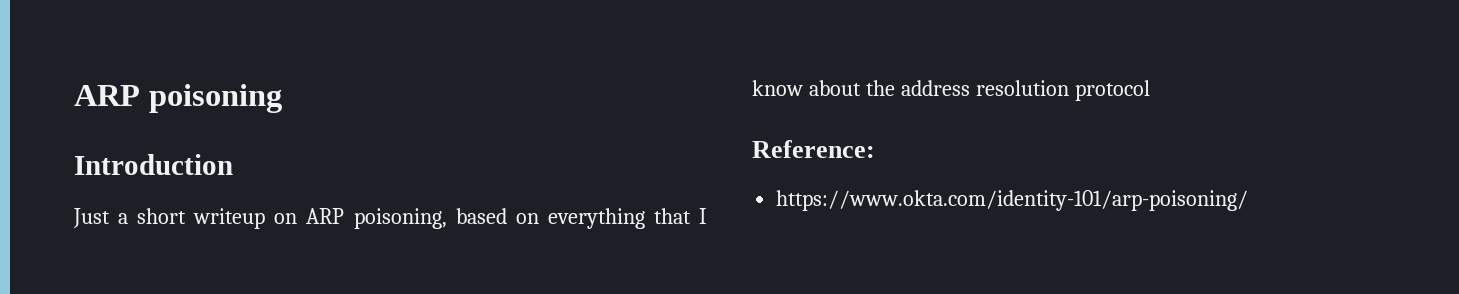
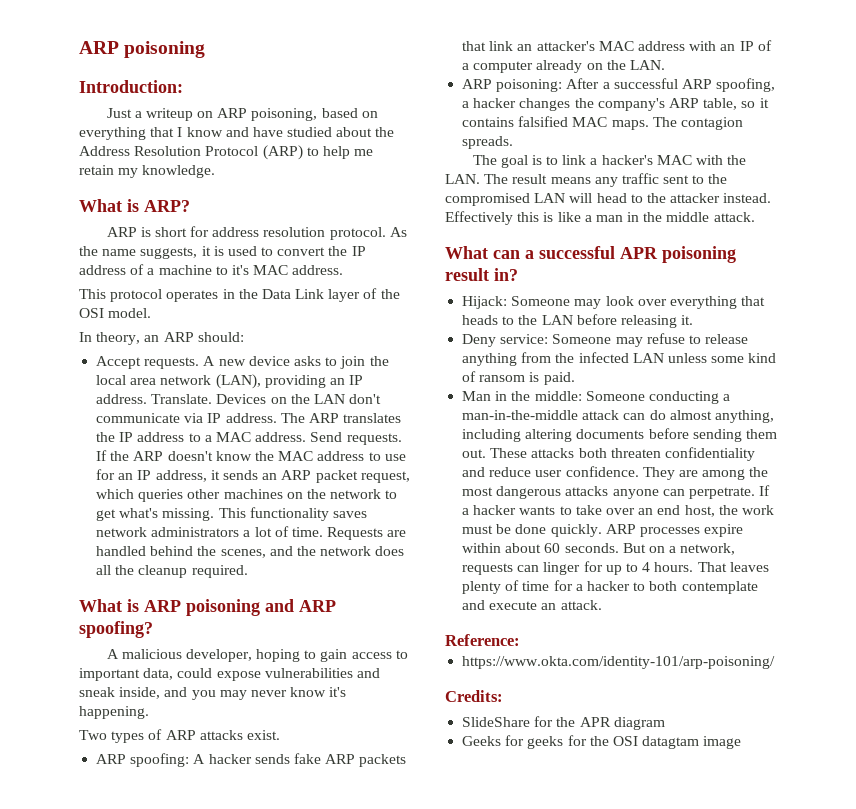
- Introduction
+ Introduction:
- Just a short writeup on ARP poisoning, based on everything that I know about the address resolution protocol
+ Just a writeup on ARP poisoning, based on everything that I know and have studied about the Address Resolution Protocol (ARP) to help me retain my knowledge.
+ What is ARP?
+ ARP is short for address resolution protocol. As the name suggests, it is used to convert the IP address of a machine to it's MAC address.
+ This protocol operates in the Data Link layer of the OSI model.
+ In theory, an ARP should:
+ Accept requests. A new device asks to join the local area network (LAN), providing an IP address. Translate. Devices on the LAN don't communicate via IP address. The ARP translates the IP address to a MAC address. Send requests. If the ARP doesn't know the MAC address to use for an IP address, it sends an ARP packet request, which queries other machines on the network to get what's missing. This functionality saves network administrators a lot of time. Requests are handled behind the scenes, and the network does all the cleanup required.
+ What is ARP poisoning and ARP spoofing?
+ A malicious developer, hoping to gain access to important data, could expose vulnerabilities and sneak inside, and you may never know it's happening.
+ Two types of ARP attacks exist.
+ ARP spoofing: A hacker sends fake ARP packets that link an attacker's MAC address with an IP of a computer already on the LAN.
+ ARP poisoning: After a successful ARP spoofing, a hacker changes the company's ARP table, so it contains falsified MAC maps. The contagion spreads.
+ The goal is to link a hacker's MAC with the LAN. The result means any traffic sent to the compromised LAN will head to the attacker instead. Effectively this is like a man in the middle attack.
+ What can a successful APR poisoning result in?
+ Hijack: Someone may look over everything that heads to the LAN before releasing it.
+ Deny service: Someone may refuse to release anything from the infected LAN unless some kind of ransom is paid.
+ Man in the middle: Someone conducting a man-in-the-middle attack can do almost anything, including altering documents before sending them out. These attacks both threaten confidentiality and reduce user confidence. They are among the most dangerous attacks anyone can perpetrate. If a hacker wants to take over an end host, the work must be done quickly. ARP processes expire within about 60 seconds. But on a network, requests can linger for up to 4 hours. That leaves plenty of time for a hacker to both contemplate and execute an attack.
  Reference:
  https://www.okta.com/identity-101/arp-poisoning/
+ Credits:
+ SlideShare for the APR diagram
+ Geeks for geeks for the OSI datagtam image

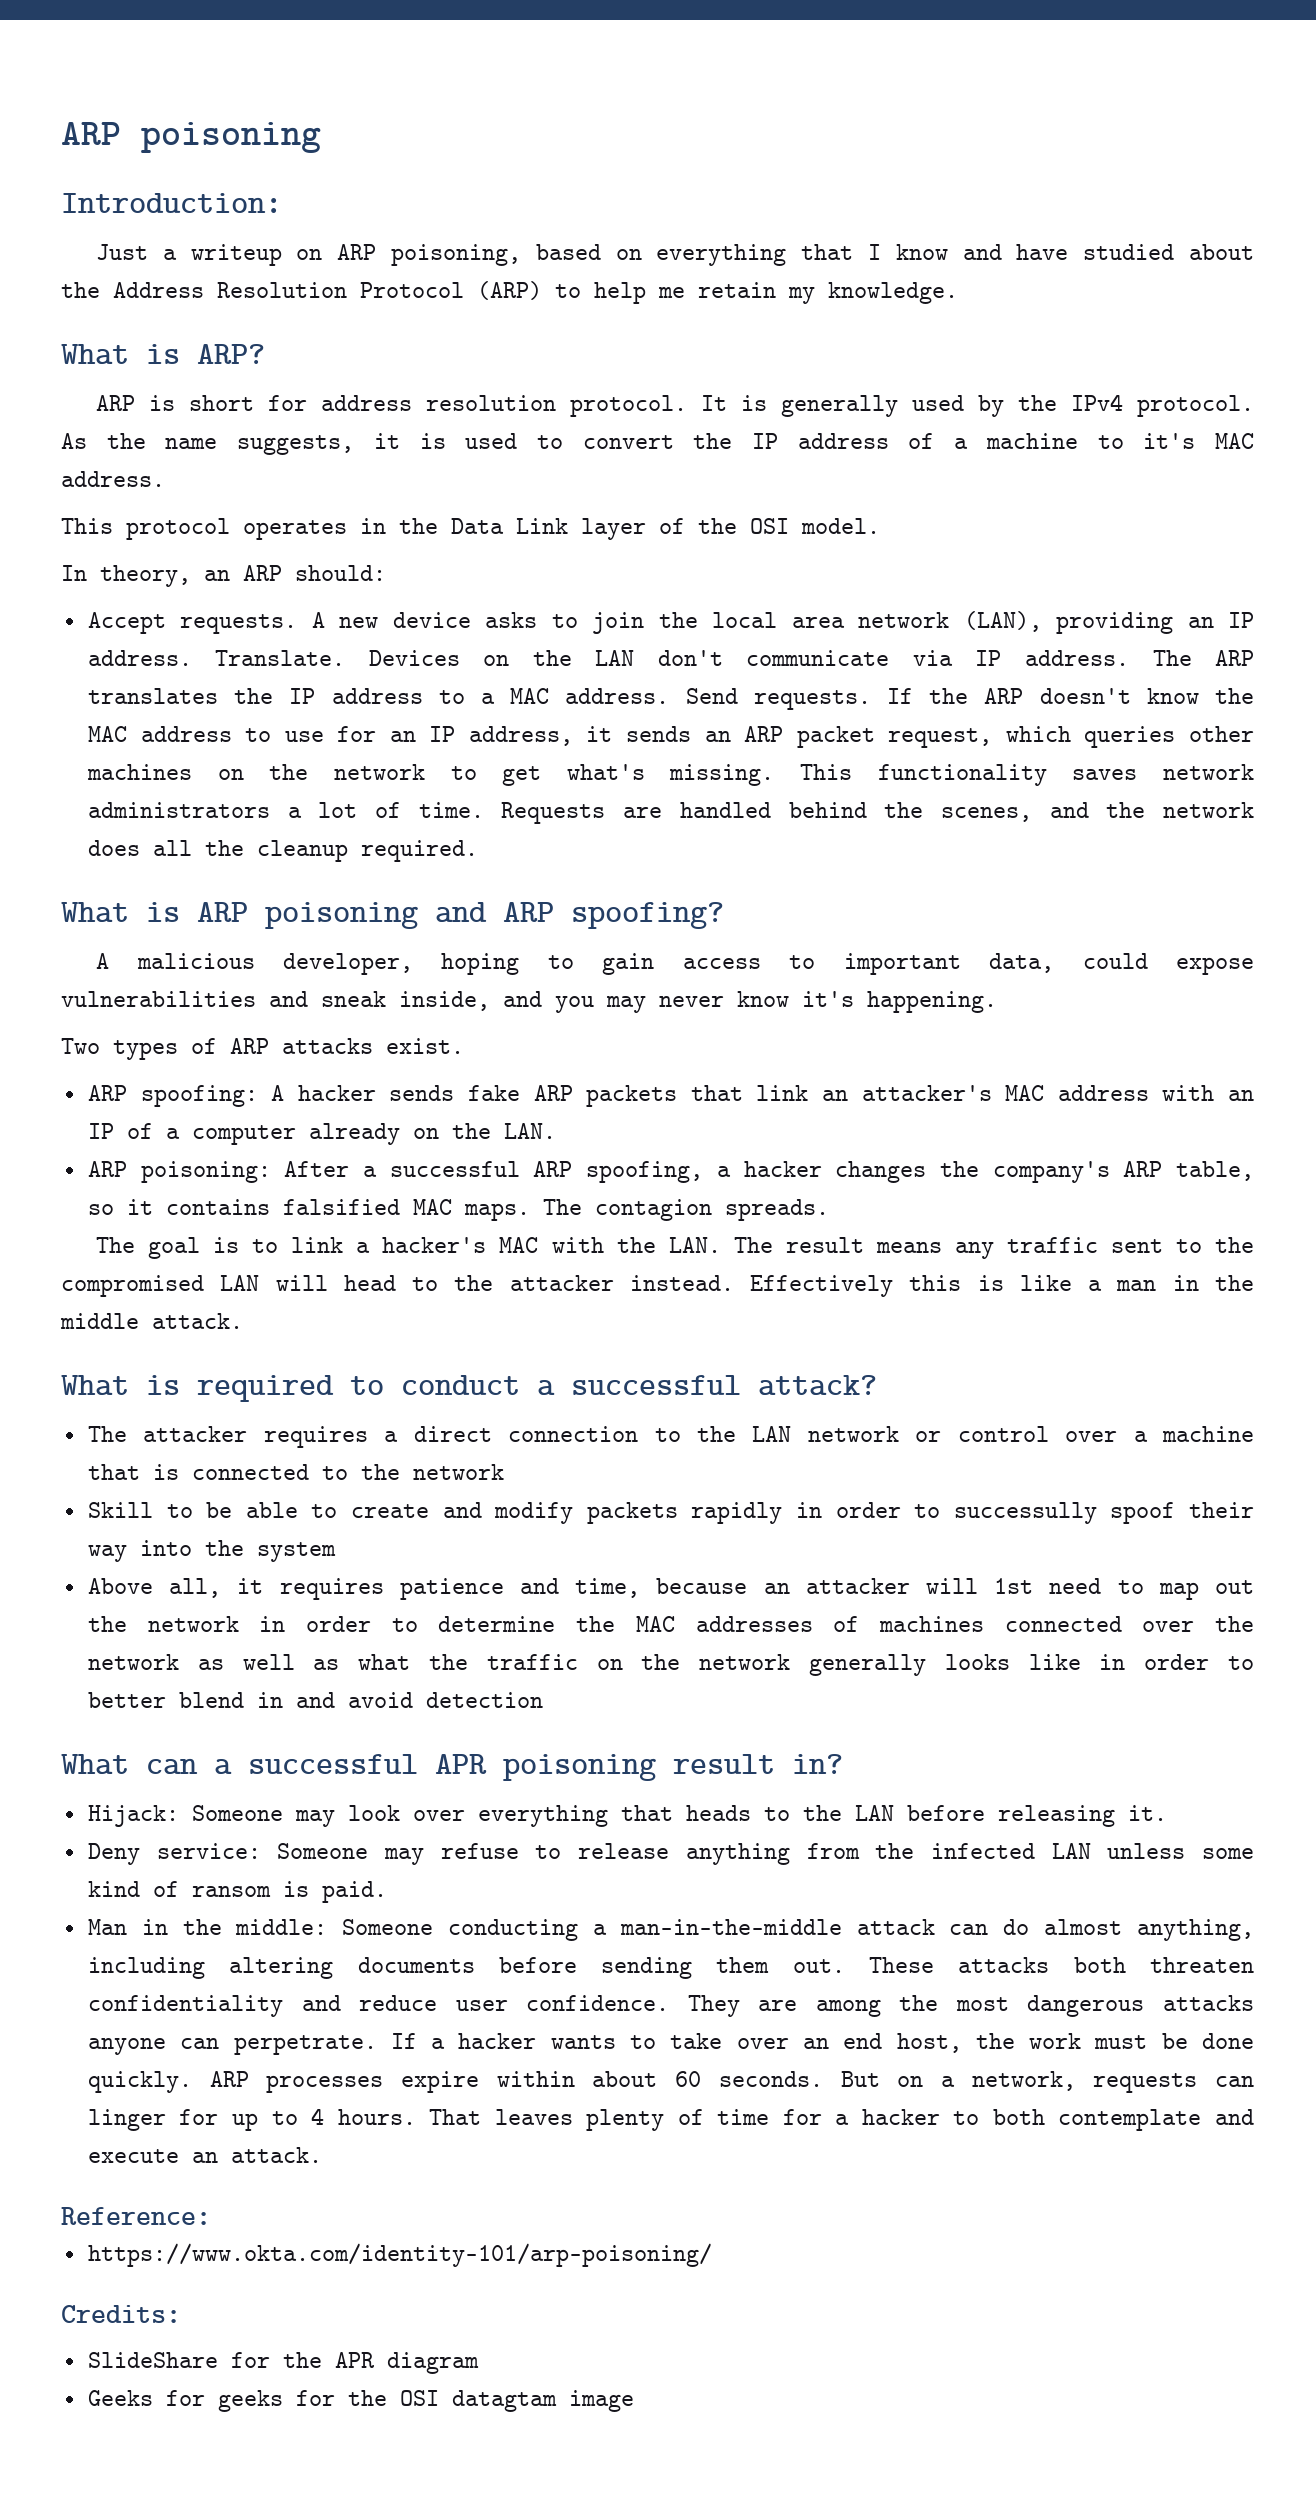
+ It is generally used by the IPv4 protocol.
+ What is required to conduct a successful attack?
+ The attacker requires a direct connection to the LAN network or control over a machine that is connected to the network
+ Skill to be able to create and modify packets rapidly in order to successully spoof their way into the system
+ Above all, it requires patience and time, because an attacker will 1st need to map out the network in order to determine the MAC addresses of machines connected over the network as well as what the traffic on the network generally looks like in order to better blend in and avoid detection

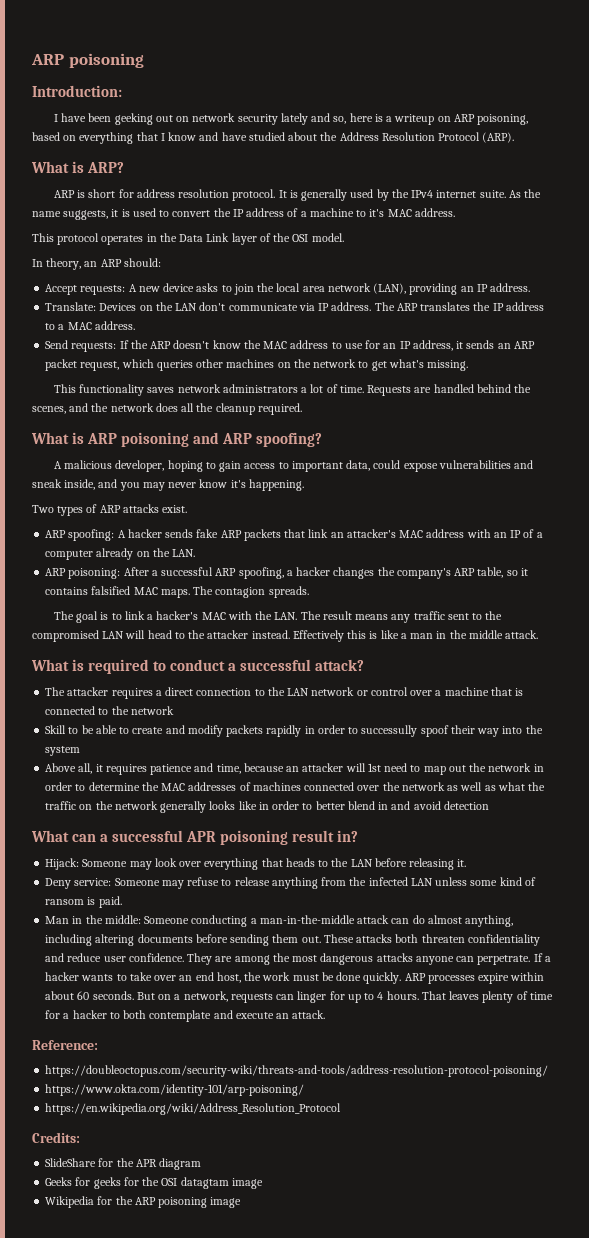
- Just a writeup on ARP poisoning, based on everything that I know and have studied about the Address Resolution Protocol (ARP) to help me retain my knowledge.
+ I have been geeking out on network security lately and so, here is a writeup on ARP poisoning, based on everything that I know and have studied about the Address Resolution Protocol (ARP).
- It is generally used by the IPv4 protocol.
+ It is generally used by the IPv4 internet suite.
- Accept requests. A new device asks to join the local area network (LAN), providing an IP address. Translate. Devices on the LAN don't communicate via IP address.
+ Accept requests: A new device asks to join the local area network (LAN), providing an IP address.
+ Translate: Devices on the LAN don't communicate via IP address.
- The ARP translates the IP address to a MAC address. Send requests. If the ARP doesn't know the MAC address to use for an IP address, it sends an ARP packet request, which queries other machines on the network to get what's missing. This functionality saves network administrators a lot of time.
+ The ARP translates the IP address to a MAC address.
+ Send requests: If the ARP doesn't know the MAC address to use for an IP address, it sends an ARP packet request, which queries other machines on the network to get what's missing.
+ This functionality saves network administrators a lot of time.
+ https://doubleoctopus.com/security-wiki/threats-and-tools/address-resolution-protocol-poisoning/
+ https://en.wikipedia.org/wiki/Address_Resolution_Protocol
+ Wikipedia for the ARP poisoning image

